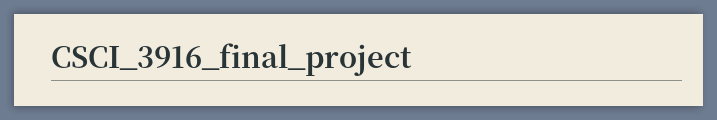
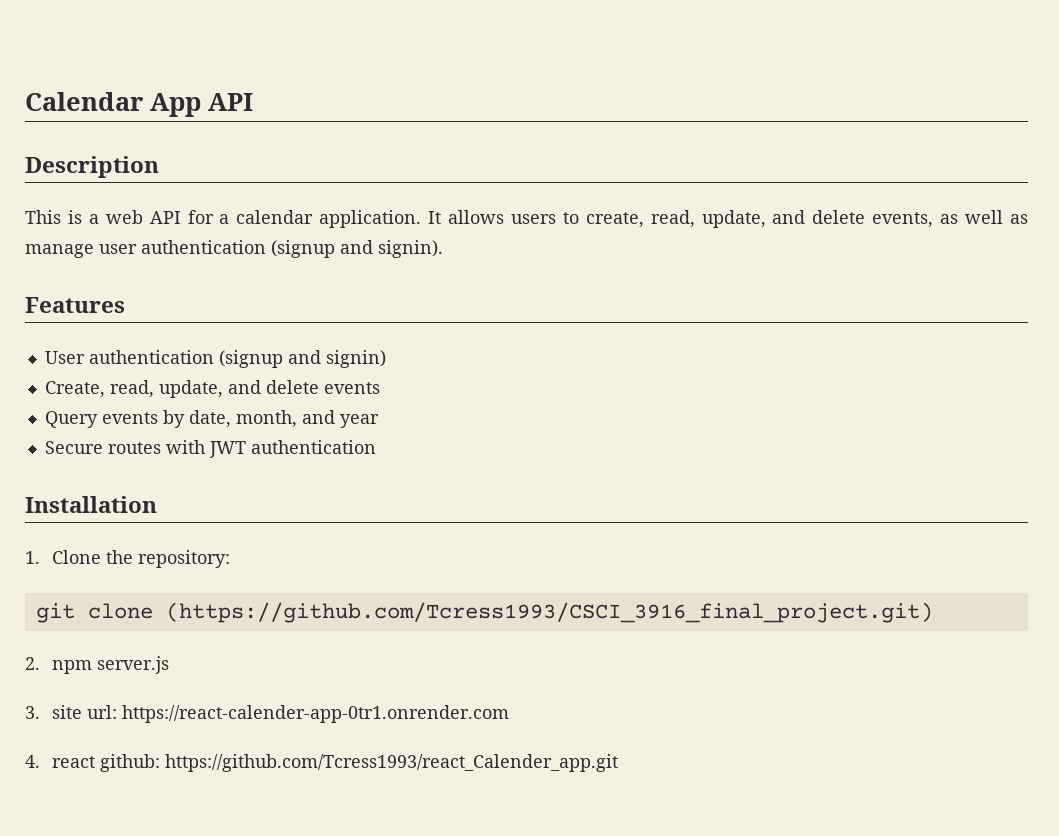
- CSCI_3916_final_project
+ Calendar App API
+ Description
+ This is a web API for a calendar application. It allows users to create, read, update, and delete events, as well as manage user authentication (signup and signin).
+ Features
+ User authentication (signup and signin)
+ Create, read, update, and delete events
+ Query events by date, month, and year
+ Secure routes with JWT authentication
+ Installation
+ 1. Clone the repository:
+ git clone (https://github.com/Tcress1993/CSCI_3916_final_project.git)
+ 2. npm server.js
+ 3. site url: https://react-calender-app-0tr1.onrender.com
+ 4. react github: https://github.com/Tcress1993/react_Calender_app.git

